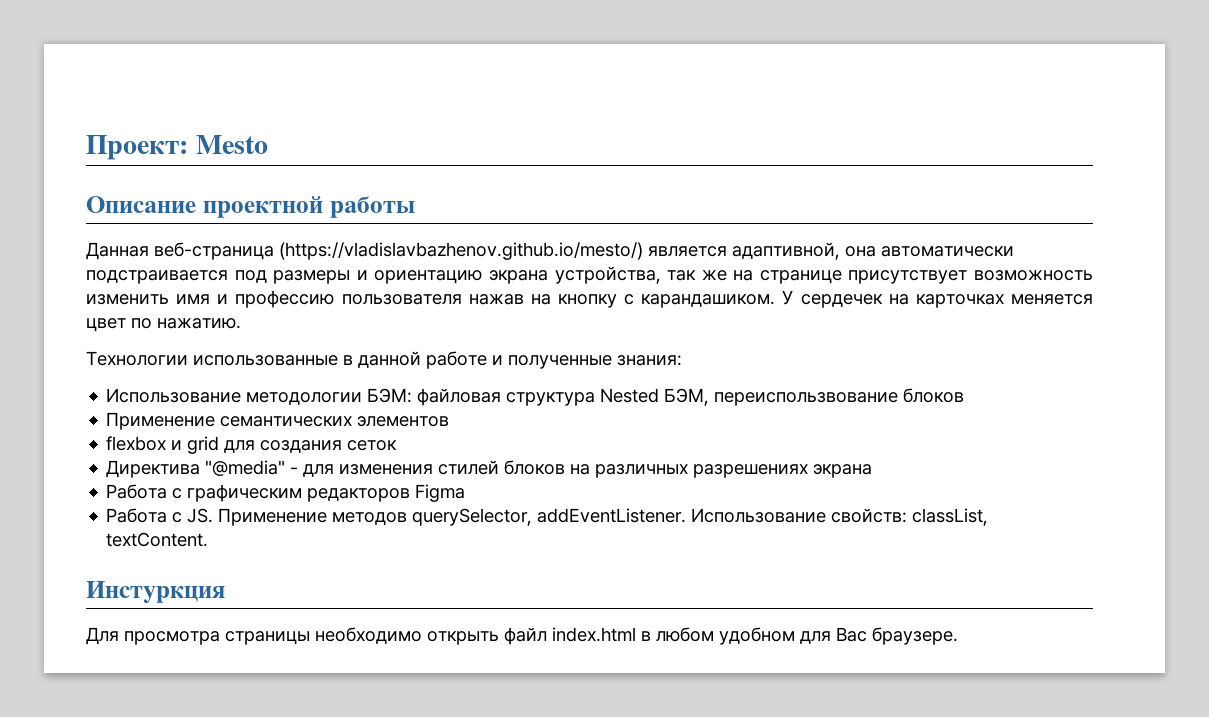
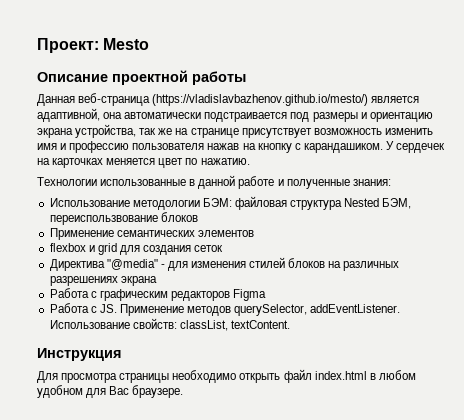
- Инстуркция
+ Инструкция

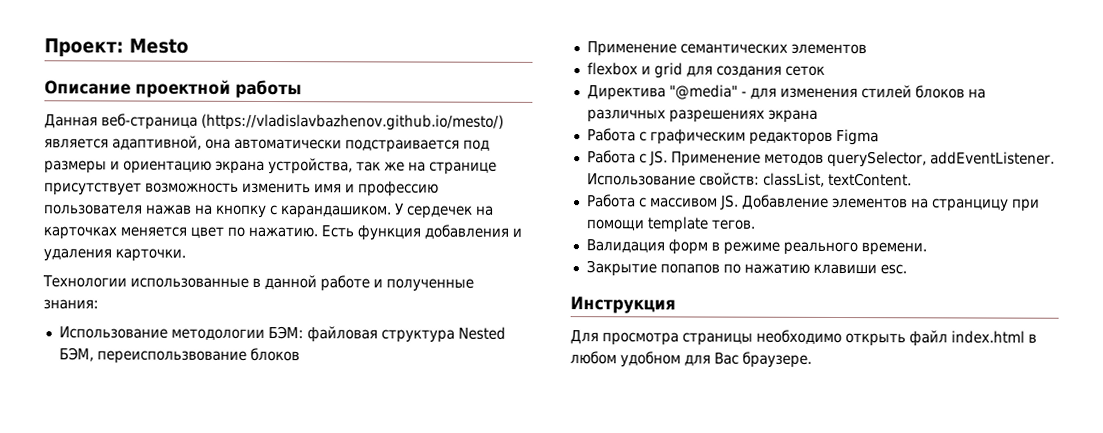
+ Есть функция добавления и удаления карточки.
+ Работа с массивом JS. Добавление элементов на странцицу при помощи template тегов.
+ Валидация форм в режиме реального времени.
+ Закрытие попапов по нажатию клавиши esc.

